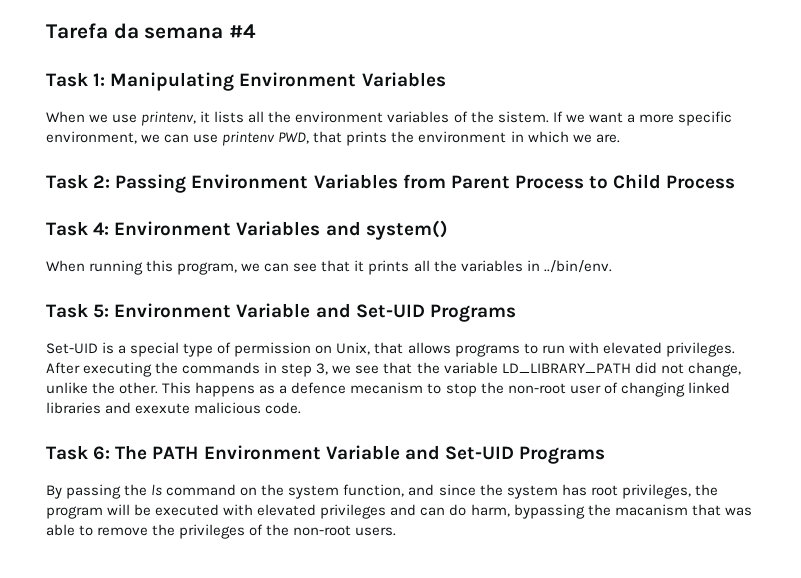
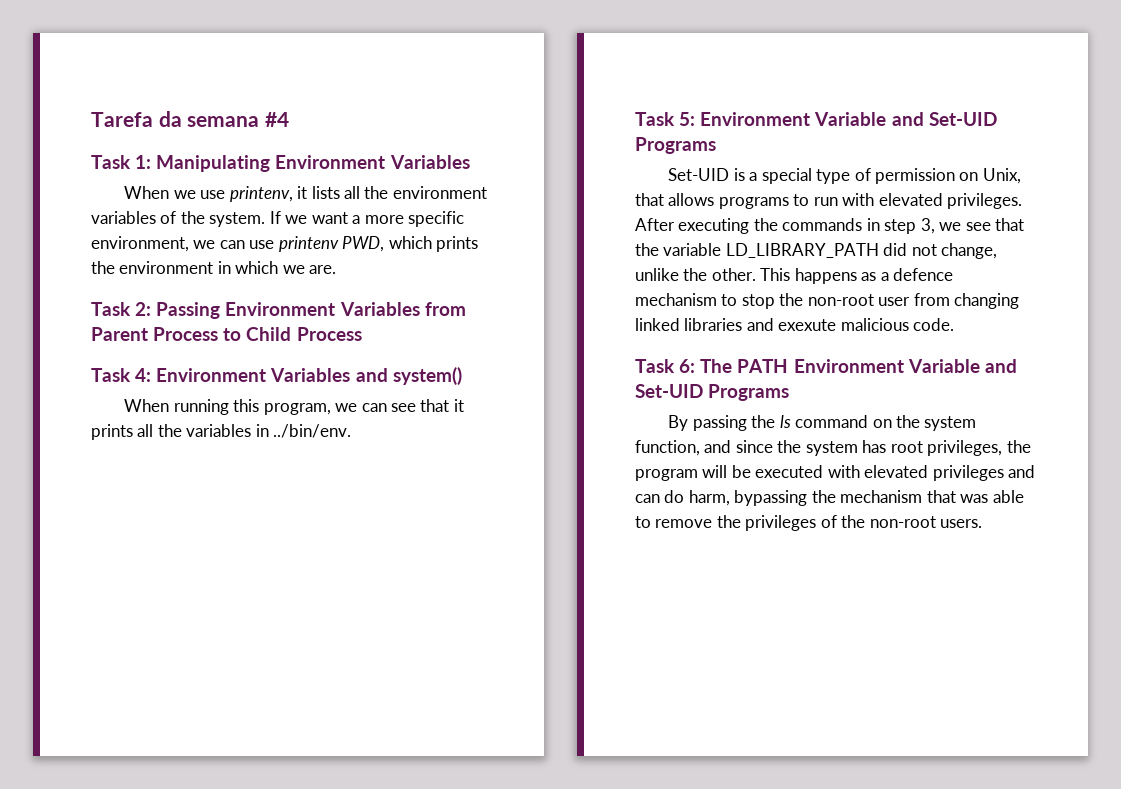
- When we use printenv, it lists all the environment variables of the sistem.
+ When we use printenv, it lists all the environment variables of the system.
- If we want a more specific environment, we can use printenv PWD, that prints the environment in which we are.
+ If we want a more specific environment, we can use printenv PWD, which prints the environment in which we are.
- This happens as a defence mecanism to stop the non-root user of changing linked libraries and exexute malicious code.
+ This happens as a defence mechanism to stop the non-root user from changing linked libraries and exexute malicious code.
- By passing the ls command on the system function, and since the system has root privileges, the program will be executed with elevated privileges and can do harm, bypassing the macanism that was able to remove the privileges of the non-root users.
+ By passing the ls command on the system function, and since the system has root privileges, the program will be executed with elevated privileges and can do harm, bypassing the mechanism that was able to remove the privileges of the non-root users.

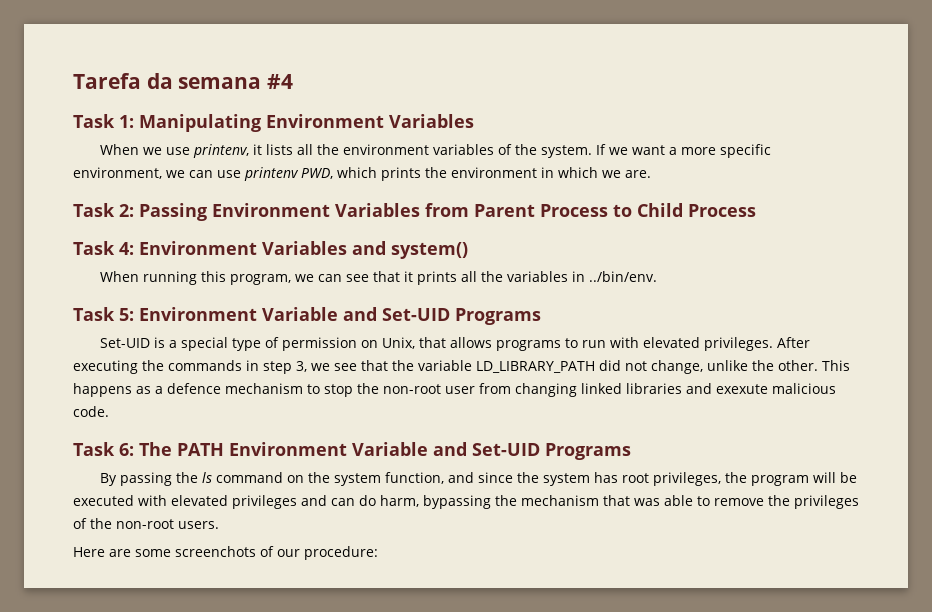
+ Here are some screenchots of our procedure:

